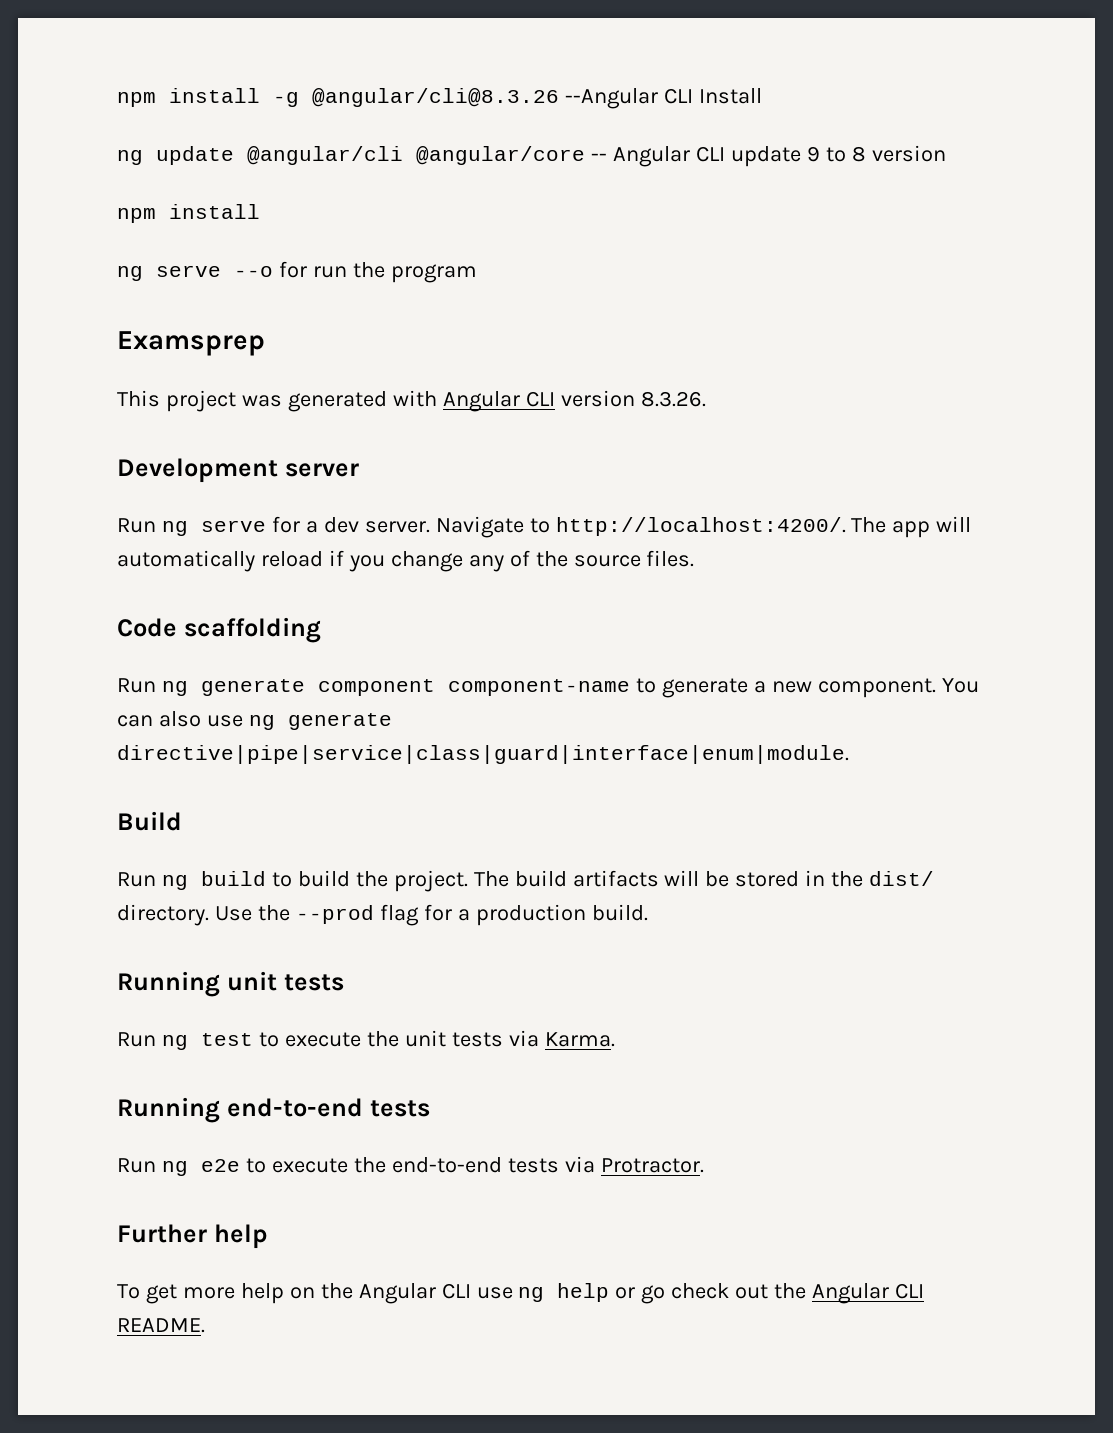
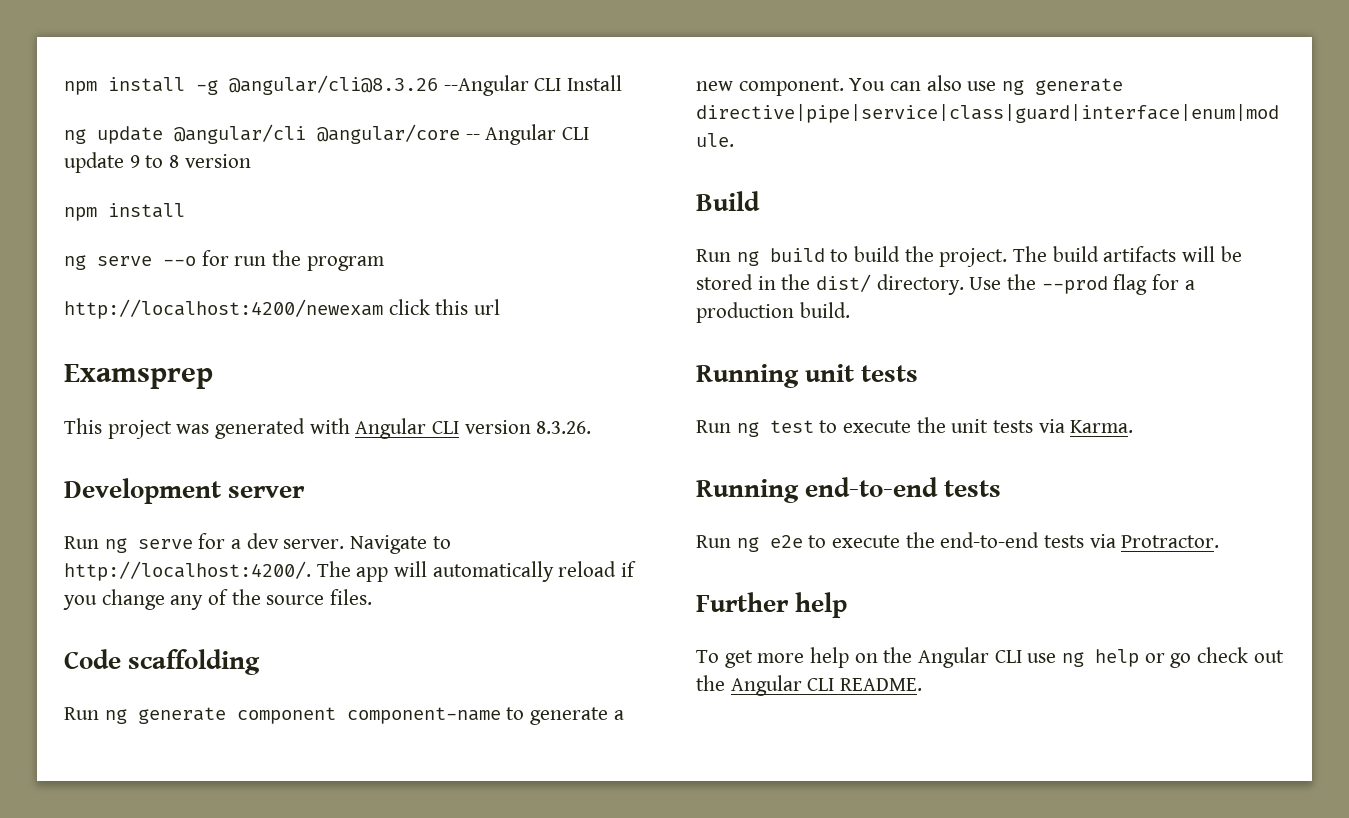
+ http://localhost:4200/newexam click this url

